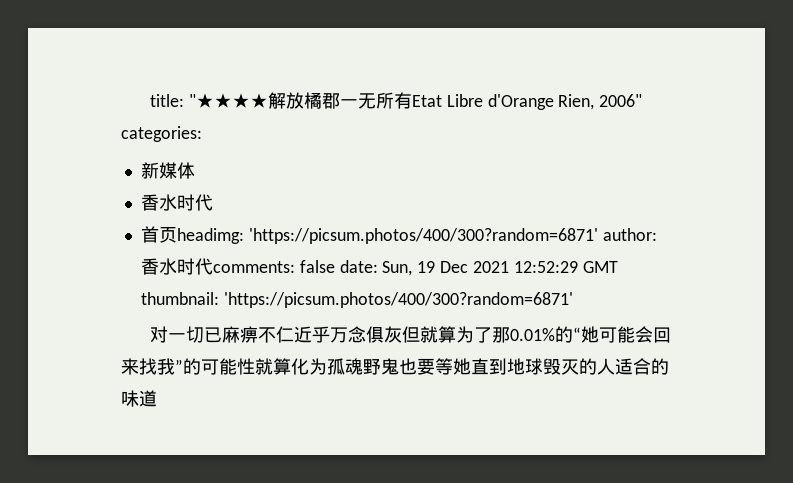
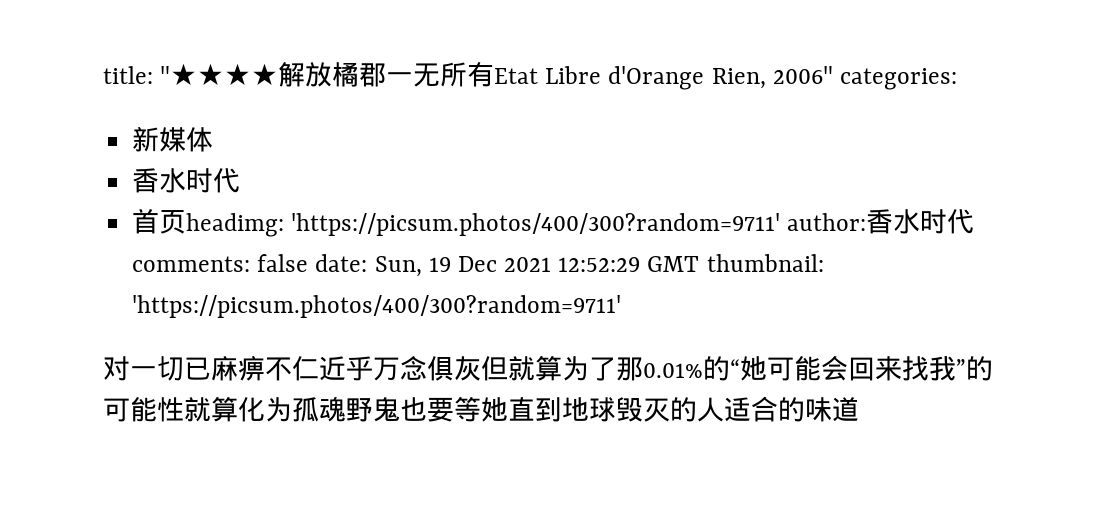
- 首页headimg: 'https://picsum.photos/400/300?random=6871' author:香水时代comments: false date: Sun, 19 Dec 2021 12:52:29 GMT thumbnail: 'https://picsum.photos/400/300?random=6871'
+ 首页headimg: 'https://picsum.photos/400/300?random=9711' author:香水时代comments: false date: Sun, 19 Dec 2021 12:52:29 GMT thumbnail: 'https://picsum.photos/400/300?random=9711'

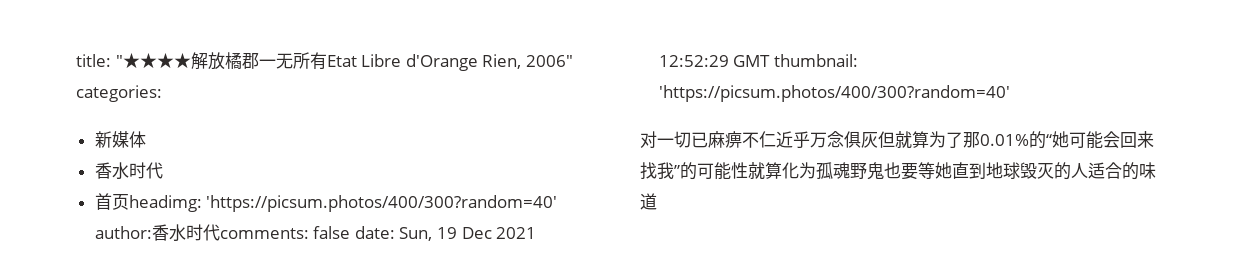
- 首页headimg: 'https://picsum.photos/400/300?random=9711' author:香水时代comments: false date: Sun, 19 Dec 2021 12:52:29 GMT thumbnail: 'https://picsum.photos/400/300?random=9711'
+ 首页headimg: 'https://picsum.photos/400/300?random=40' author:香水时代comments: false date: Sun, 19 Dec 2021 12:52:29 GMT thumbnail: 'https://picsum.photos/400/300?random=40'

